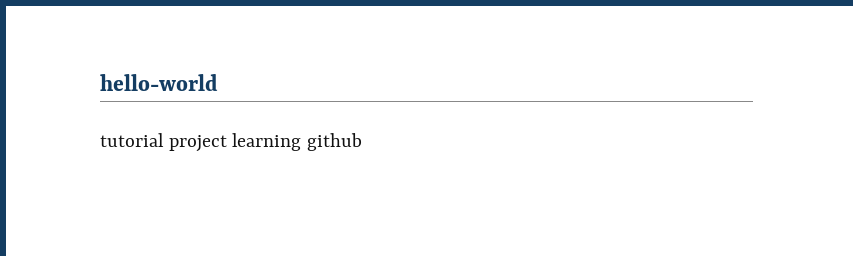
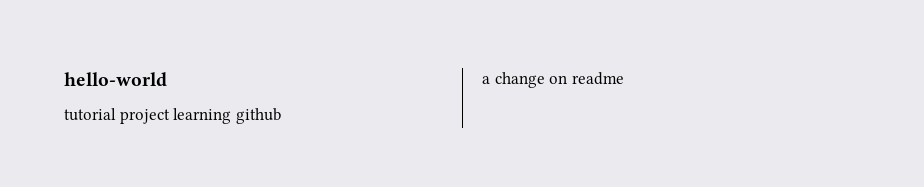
+ a change on readme

